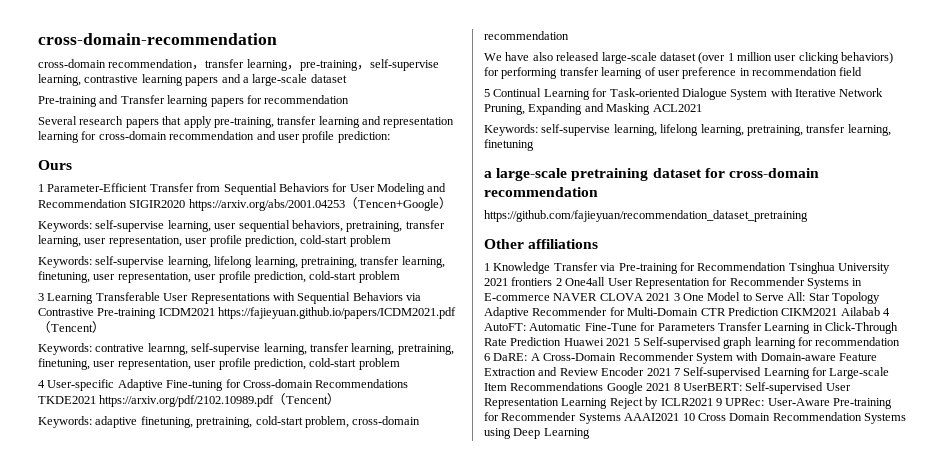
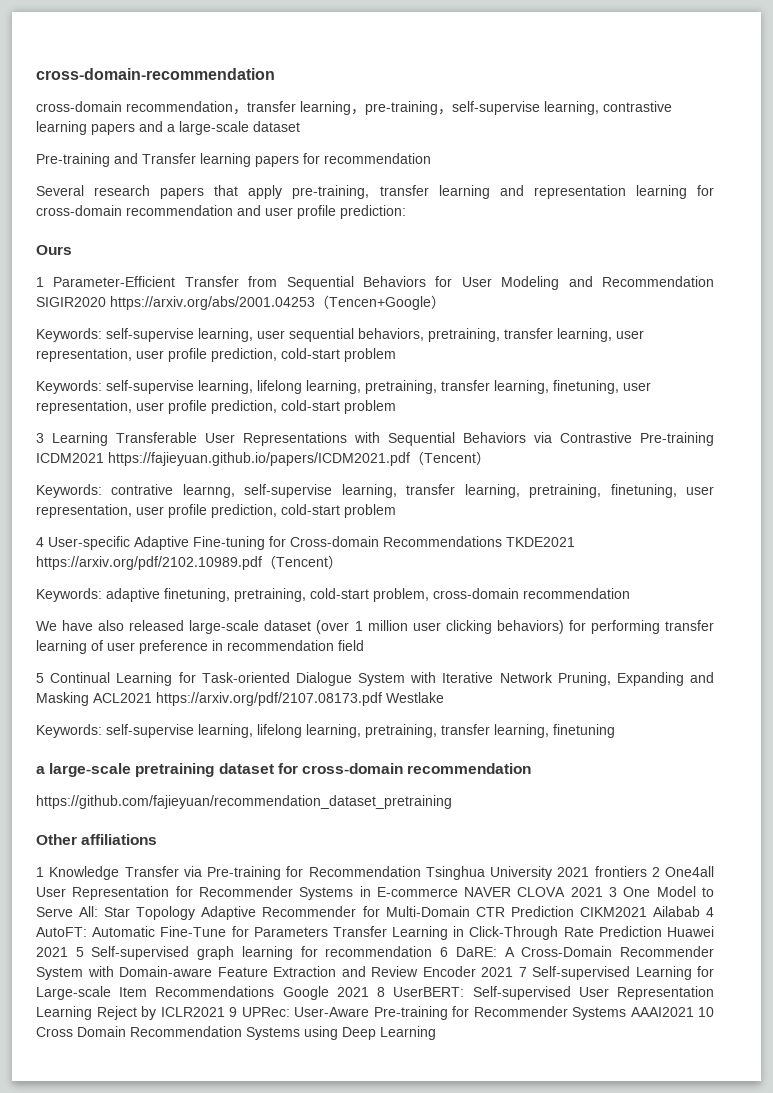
- 5 Continual Learning for Task-oriented Dialogue System with Iterative Network Pruning, Expanding and Masking ACL2021
+ 5 Continual Learning for Task-oriented Dialogue System with Iterative Network Pruning, Expanding and Masking ACL2021 https://arxiv.org/pdf/2107.08173.pdf Westlake

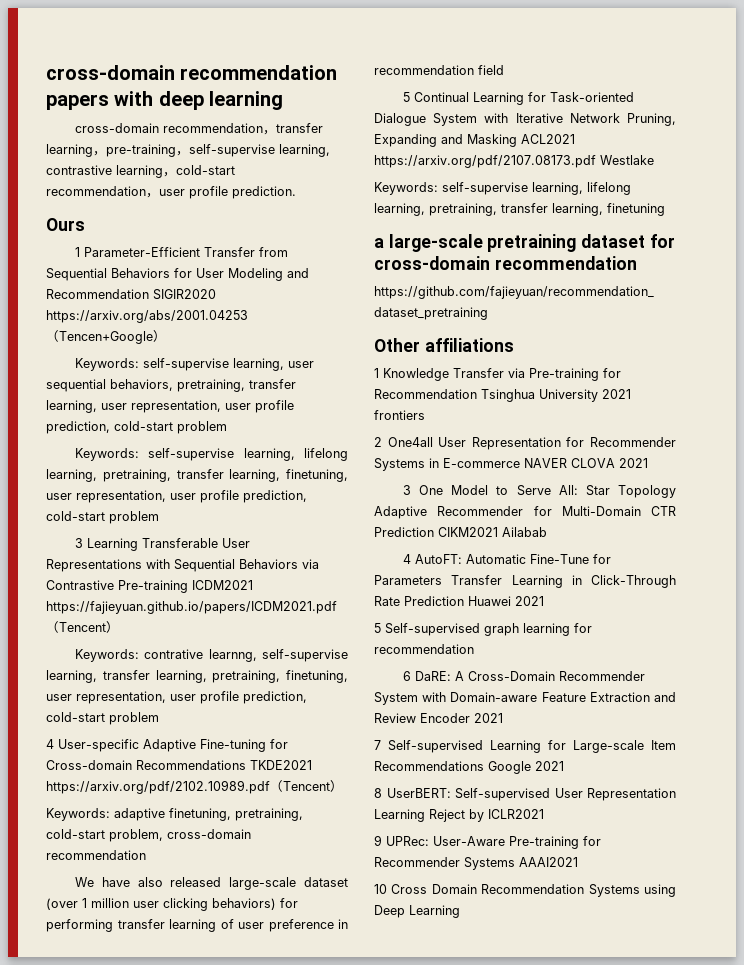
- cross-domain-recommendation
+ cross-domain recommendation papers with deep learning
- cross-domain recommendation，transfer learning，pre-training，self-supervise learning, contrastive learning papers and a large-scale dataset
- Pre-training and Transfer learning papers for recommendation
- Several research papers that apply pre-training, transfer learning and representation learning for cross-domain recommendation and user profile prediction:
+ cross-domain recommendation，transfer learning，pre-training，self-supervise learning, contrastive learning，cold-start recommendation，user profile prediction.
- 1 Knowledge Transfer via Pre-training for Recommendation Tsinghua University 2021 frontiers 2 One4all User Representation for Recommender Systems in E-commerce NAVER CLOVA 2021 3 One Model to Serve All:
+ 1 Knowledge Transfer via Pre-training for Recommendation Tsinghua University 2021 frontiers
+ 2 One4all User Representation for Recommender Systems in E-commerce NAVER CLOVA 2021
+ 3 One Model to Serve All:
- Star Topology Adaptive Recommender for Multi-Domain CTR Prediction CIKM2021 Ailabab 4 AutoFT:
+ Star Topology Adaptive Recommender for Multi-Domain CTR Prediction CIKM2021 Ailabab
+ 4 AutoFT:
- Automatic Fine-Tune for Parameters Transfer Learning in Click-Through Rate Prediction Huawei 2021 5 Self-supervised graph learning for recommendation 6 DaRE:
+ Automatic Fine-Tune for Parameters Transfer Learning in Click-Through Rate Prediction Huawei 2021
+ 5 Self-supervised graph learning for recommendation
+ 6 DaRE:
- A Cross-Domain Recommender System with Domain-aware Feature Extraction and Review Encoder 2021 7 Self-supervised Learning for Large-scale Item Recommendations Google 2021 8 UserBERT:
+ A Cross-Domain Recommender System with Domain-aware Feature Extraction and Review Encoder 2021
+ 7 Self-supervised Learning for Large-scale Item Recommendations Google 2021
+ 8 UserBERT:
- Self-supervised User Representation Learning Reject by ICLR2021 9 UPRec:
+ Self-supervised User Representation Learning Reject by ICLR2021
+ 9 UPRec:
- User-Aware Pre-training for Recommender Systems AAAI2021 10 Cross Domain Recommendation Systems using Deep Learning
+ User-Aware Pre-training for Recommender Systems AAAI2021
+ 10 Cross Domain Recommendation Systems using Deep Learning

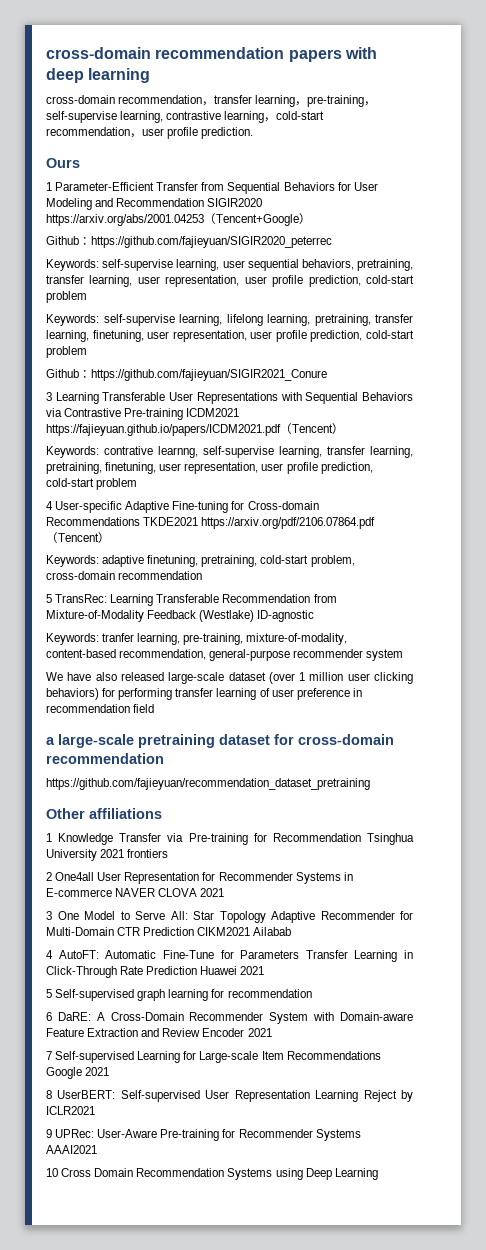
- 1 Parameter-Efficient Transfer from Sequential Behaviors for User Modeling and Recommendation SIGIR2020 https://arxiv.org/abs/2001.04253（Tencen+Google）
+ 1 Parameter-Efficient Transfer from Sequential Behaviors for User Modeling and Recommendation SIGIR2020 https://arxiv.org/abs/2001.04253（Tencent+Google）
+ Github：https://github.com/fajieyuan/SIGIR2020_peterrec
+ Github：https://github.com/fajieyuan/SIGIR2021_Conure
- 4 User-specific Adaptive Fine-tuning for Cross-domain Recommendations TKDE2021 https://arxiv.org/pdf/2102.10989.pdf（Tencent）
+ 4 User-specific Adaptive Fine-tuning for Cross-domain Recommendations TKDE2021 https://arxiv.org/pdf/2106.07864.pdf（Tencent）
+ 5 TransRec: Learning Transferable Recommendation from Mixture-of-Modality Feedback (Westlake) ID-agnostic
+ Keywords: tranfer learning, pre-training, mixture-of-modality, content-based recommendation, general-purpose recommender system
- 5 Continual Learning for Task-oriented Dialogue System with Iterative Network Pruning, Expanding and Masking ACL2021 https://arxiv.org/pdf/2107.08173.pdf Westlake
- Keywords: self-supervise learning, lifelong learning, pretraining, transfer learning, finetuning

